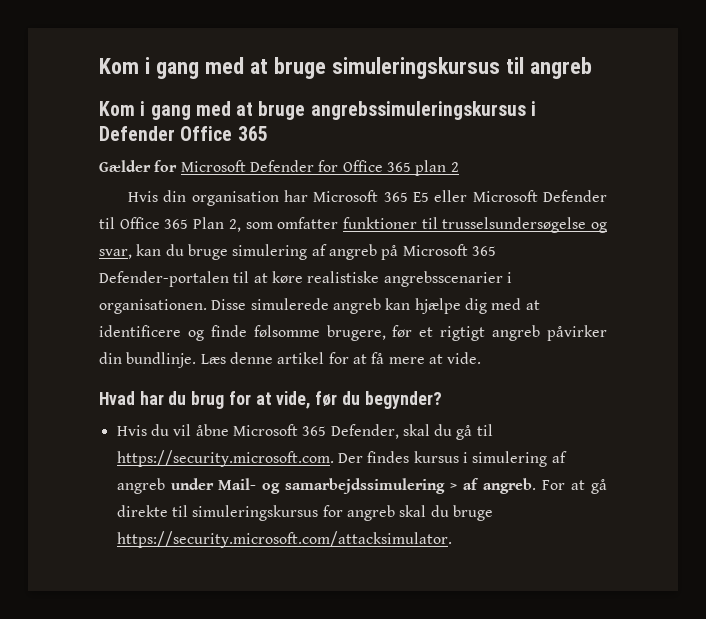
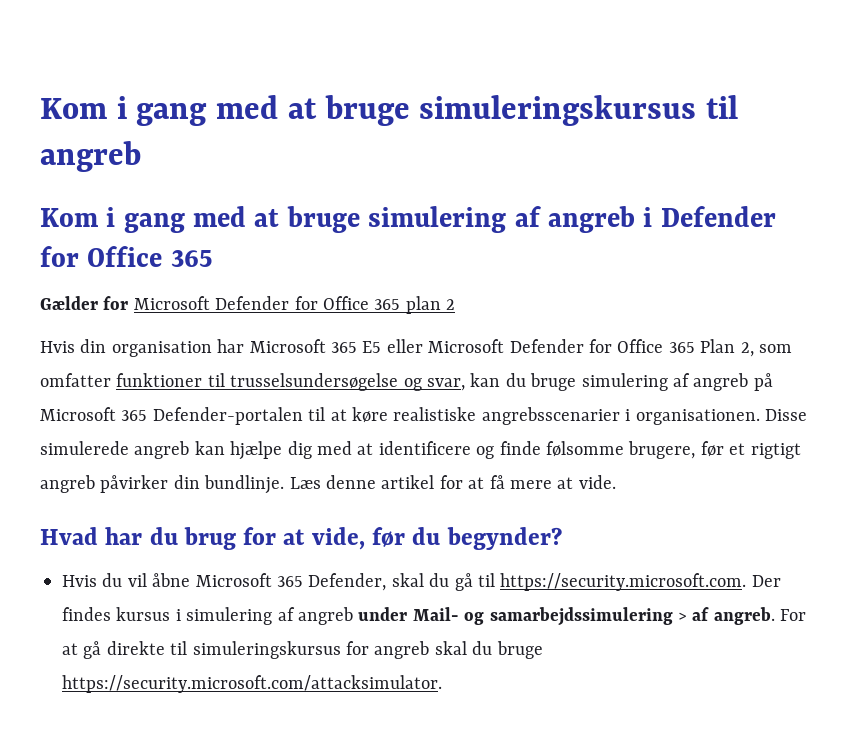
- Kom i gang med at bruge angrebssimuleringskursus i Defender Office 365
+ Kom i gang med at bruge simulering af angreb i Defender for Office 365
- Hvis din organisation har Microsoft 365 E5 eller Microsoft Defender til Office 365 Plan 2, som omfatter funktioner til trusselsundersøgelse og svar, kan du bruge simulering af angreb på Microsoft 365 Defender-portalen til at køre realistiske angrebsscenarier i organisationen.
+ Hvis din organisation har Microsoft 365 E5 eller Microsoft Defender for Office 365 Plan 2, som omfatter funktioner til trusselsundersøgelse og svar, kan du bruge simulering af angreb på Microsoft 365 Defender-portalen til at køre realistiske angrebsscenarier i organisationen.

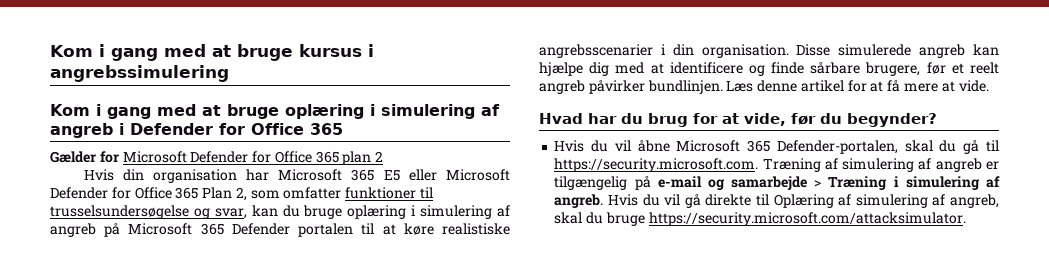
- Kom i gang med at bruge simuleringskursus til angreb
- Kom i gang med at bruge simulering af angreb i Defender for Office 365
+ Kom i gang med at bruge kursus i angrebssimulering
+ Kom i gang med at bruge oplæring i simulering af angreb i Defender for Office 365
- Hvis din organisation har Microsoft 365 E5 eller Microsoft Defender for Office 365 Plan 2, som omfatter funktioner til trusselsundersøgelse og svar, kan du bruge simulering af angreb på Microsoft 365 Defender-portalen til at køre realistiske angrebsscenarier i organisationen.
+ Hvis din organisation har Microsoft 365 E5 eller Microsoft Defender for Office 365 Plan 2, som omfatter funktioner til trusselsundersøgelse og svar, kan du bruge oplæring i simulering af angreb på Microsoft 365 Defender portalen til at køre realistiske angrebsscenarier i din organisation.
- Disse simulerede angreb kan hjælpe dig med at identificere og finde følsomme brugere, før et rigtigt angreb påvirker din bundlinje.
+ Disse simulerede angreb kan hjælpe dig med at identificere og finde sårbare brugere, før et reelt angreb påvirker bundlinjen.
- Hvis du vil åbne Microsoft 365 Defender, skal du gå til https://security.microsoft.com. Der findes kursus i simulering af angreb under Mail- og samarbejdssimulering > af angreb. For at gå direkte til simuleringskursus for angreb skal du bruge https://security.microsoft.com/attacksimulator.
+ Hvis du vil åbne Microsoft 365 Defender-portalen, skal du gå til https://security.microsoft.com. Træning af simulering af angreb er tilgængelig på e-mail og samarbejde > Træning i simulering af angreb. Hvis du vil gå direkte til Oplæring af simulering af angreb, skal du bruge https://security.microsoft.com/attacksimulator.

